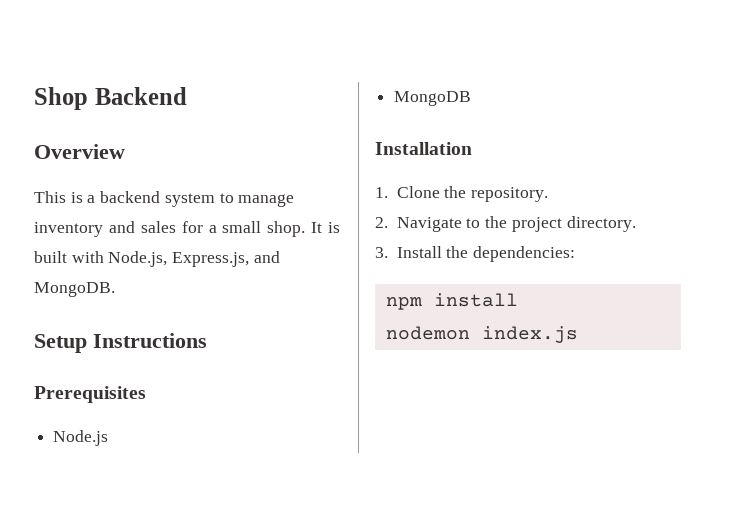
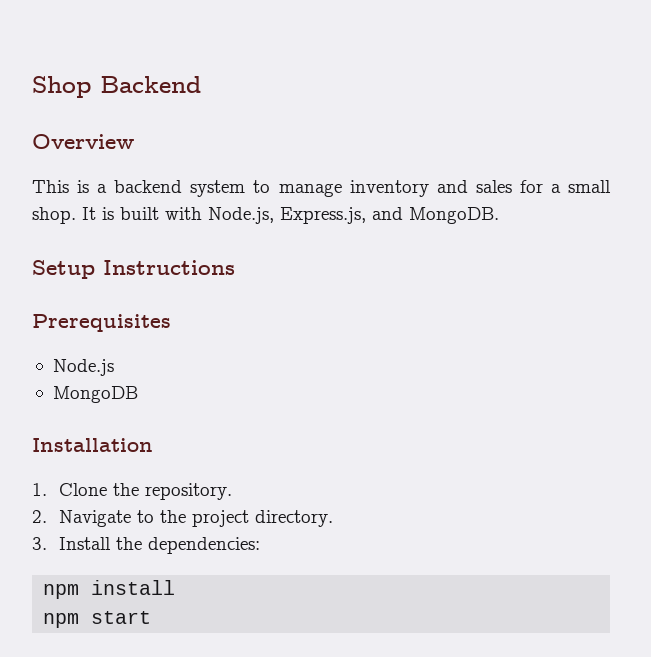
- nodemon index.js
+ npm start

